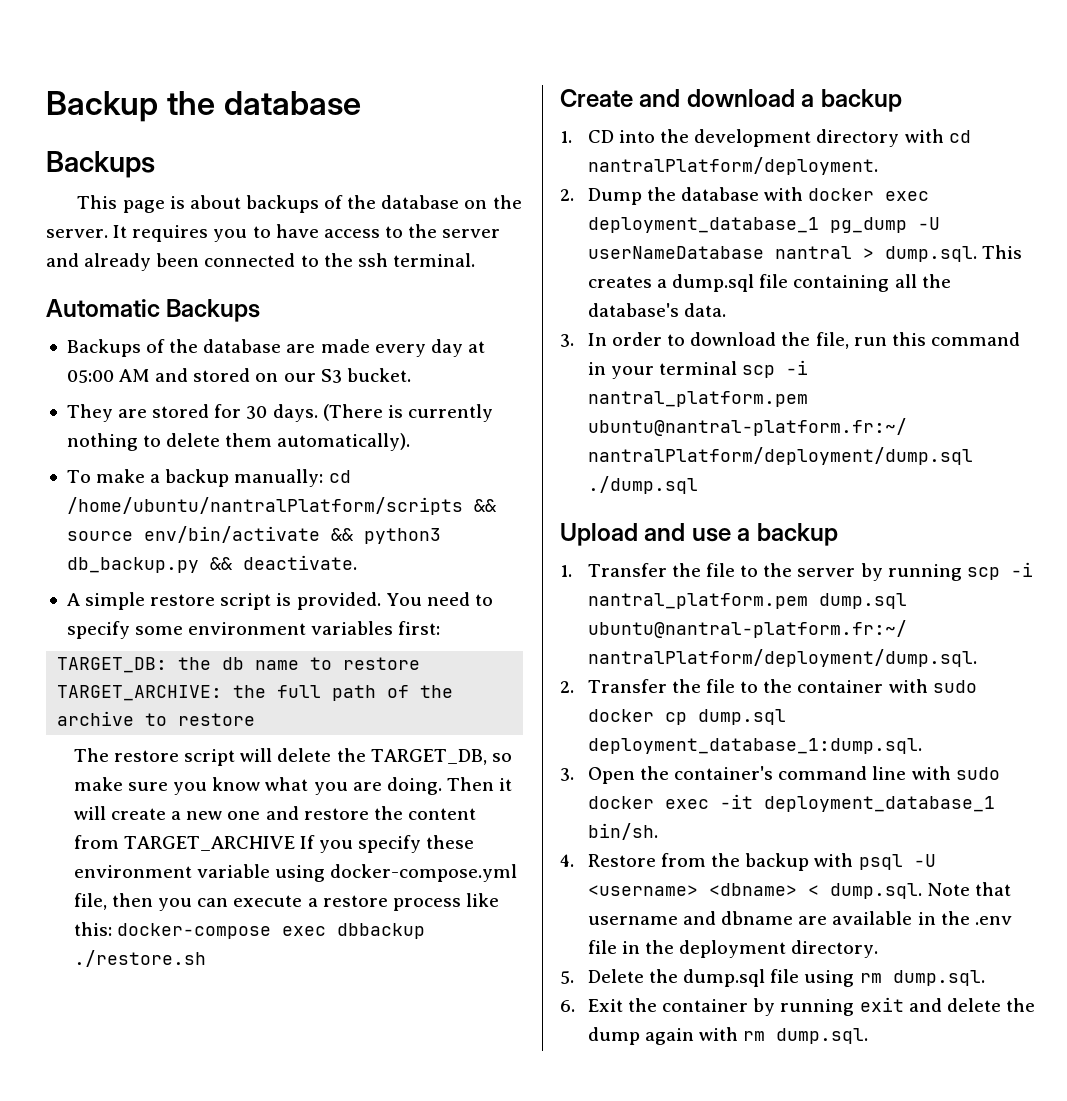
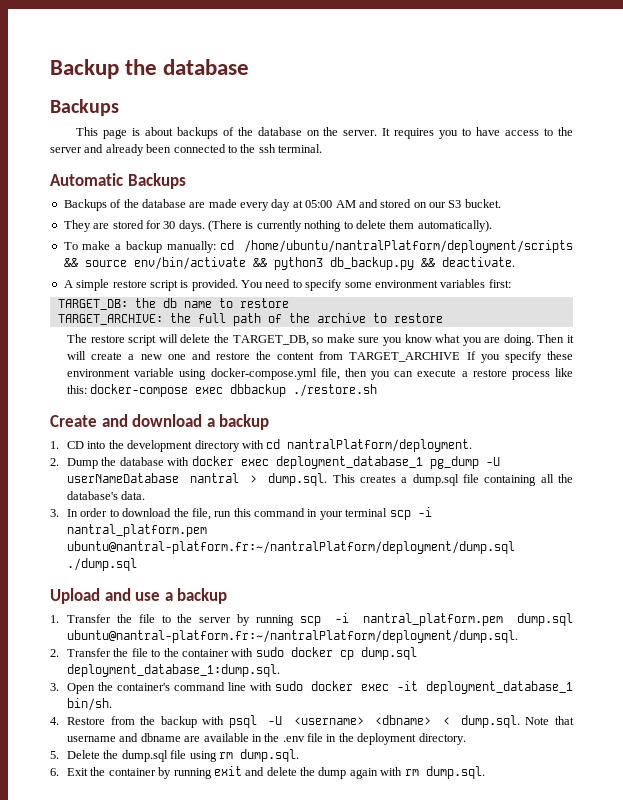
- To make a backup manually: cd /home/ubuntu/nantralPlatform/scripts && source env/bin/activate && python3 db_backup.py && deactivate.
+ To make a backup manually: cd /home/ubuntu/nantralPlatform/deployment/scripts && source env/bin/activate && python3 db_backup.py && deactivate.

